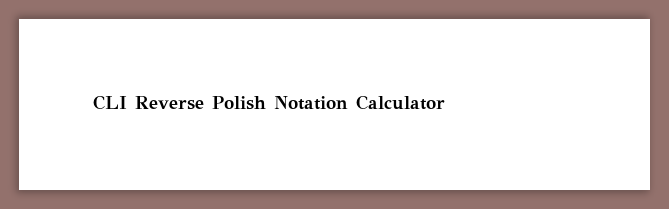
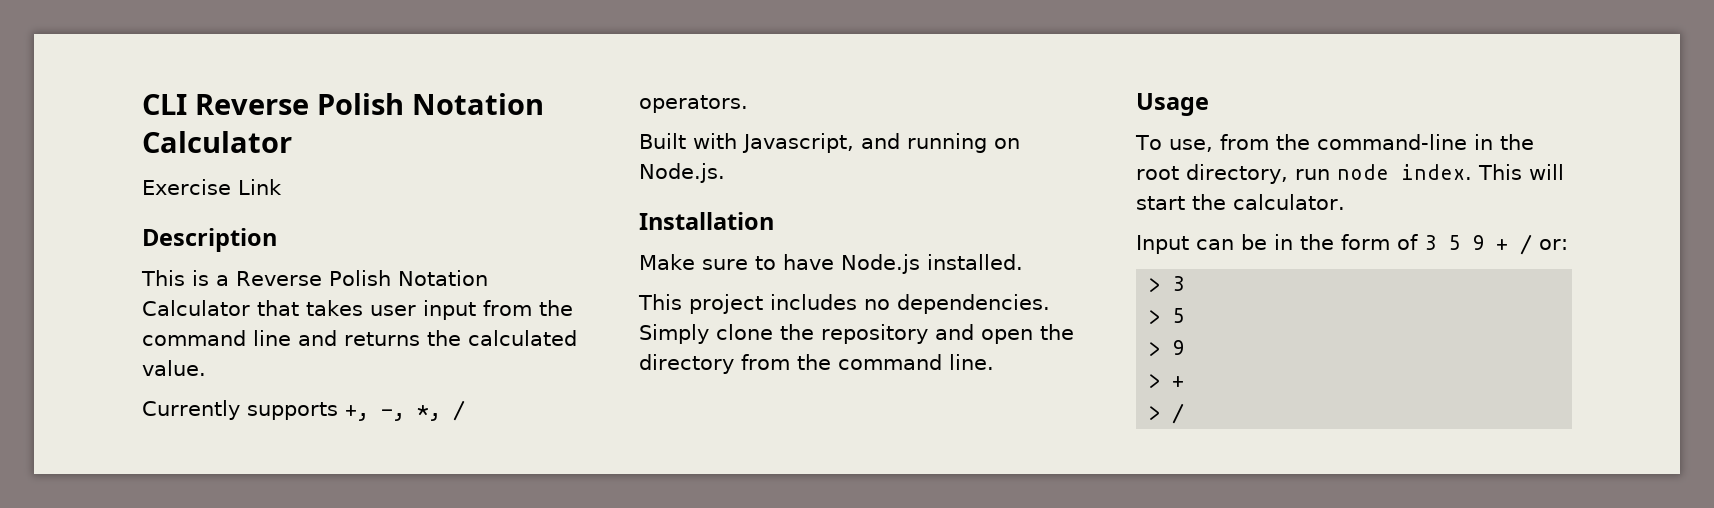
+ Exercise Link
+ Description
+ This is a Reverse Polish Notation Calculator that takes user input from the command line and returns the calculated value.
+ Currently supports +, -, *, / operators.
+ Built with Javascript, and running on Node.js.
+ Installation
+ Make sure to have Node.js installed.
+ This project includes no dependencies. Simply clone the repository and open the directory from the command line.
+ Usage
+ To use, from the command-line in the root directory, run node index. This will start the calculator.
+ Input can be in the form of 3 5 9 + / or:
+ > 3
+ > 5
+ > 9
+ > +
+ > /

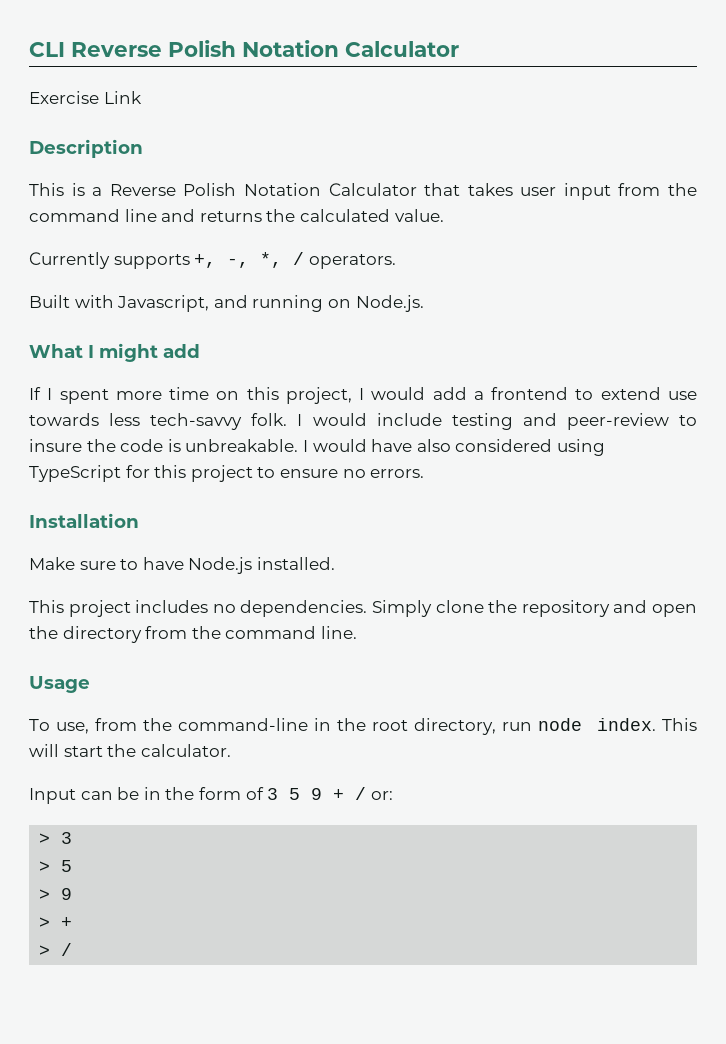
+ What I might add
+ If I spent more time on this project, I would add a frontend to extend use towards less tech-savvy folk. I would include testing and peer-review to insure the code is unbreakable. I would have also considered using TypeScript for this project to ensure no errors.

